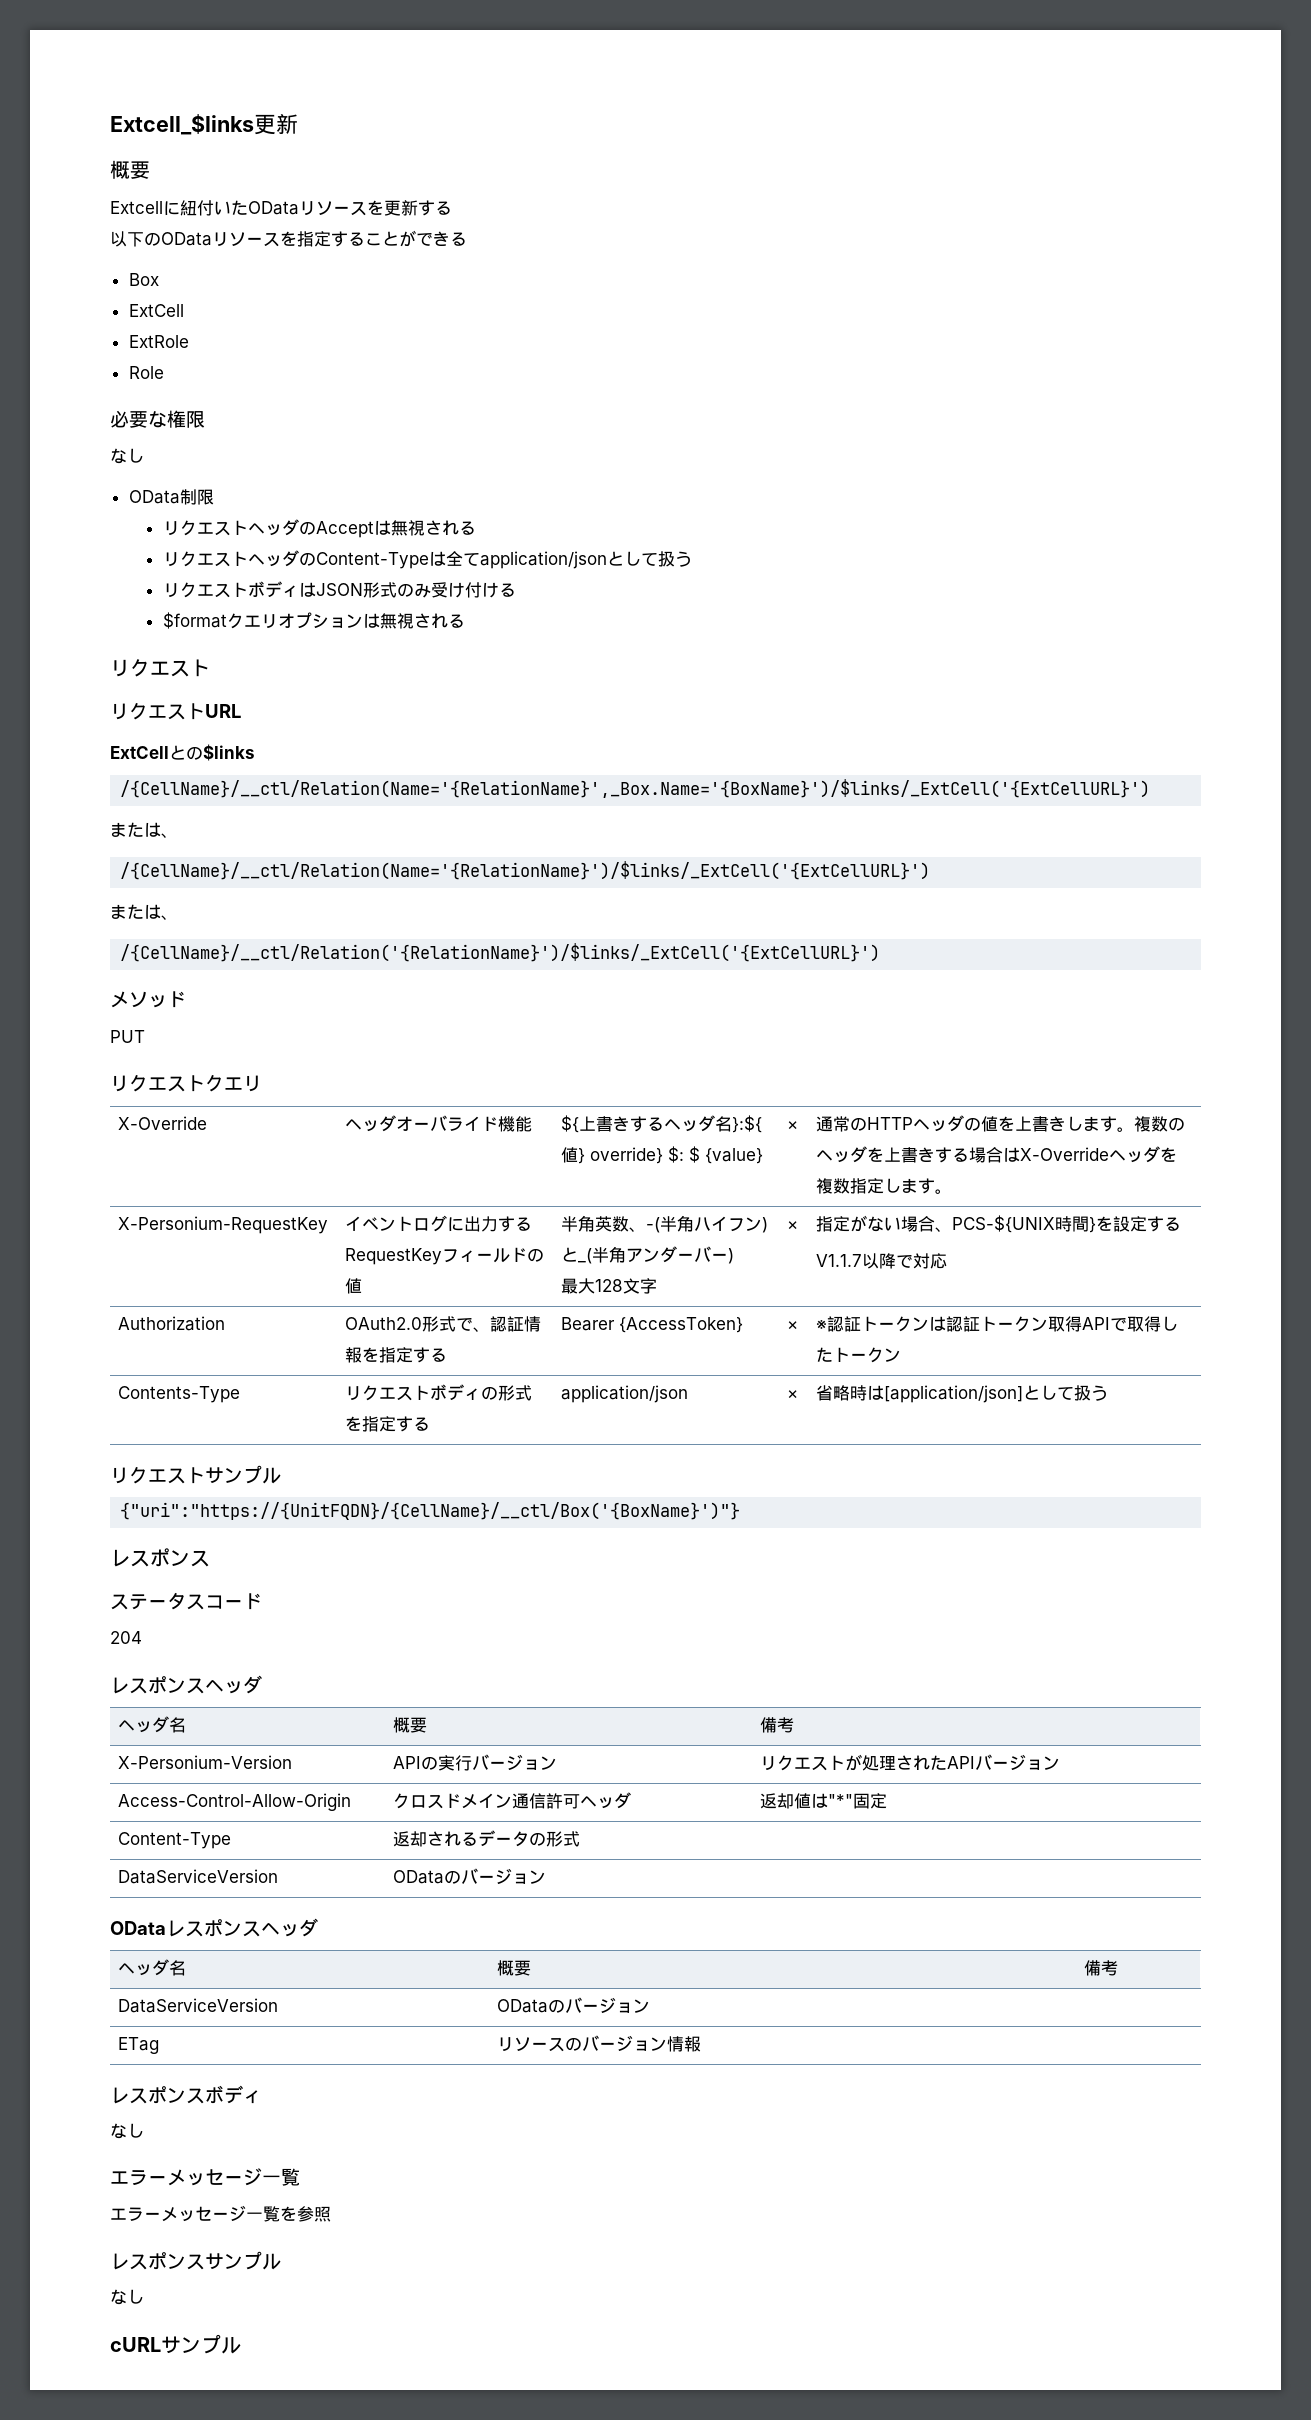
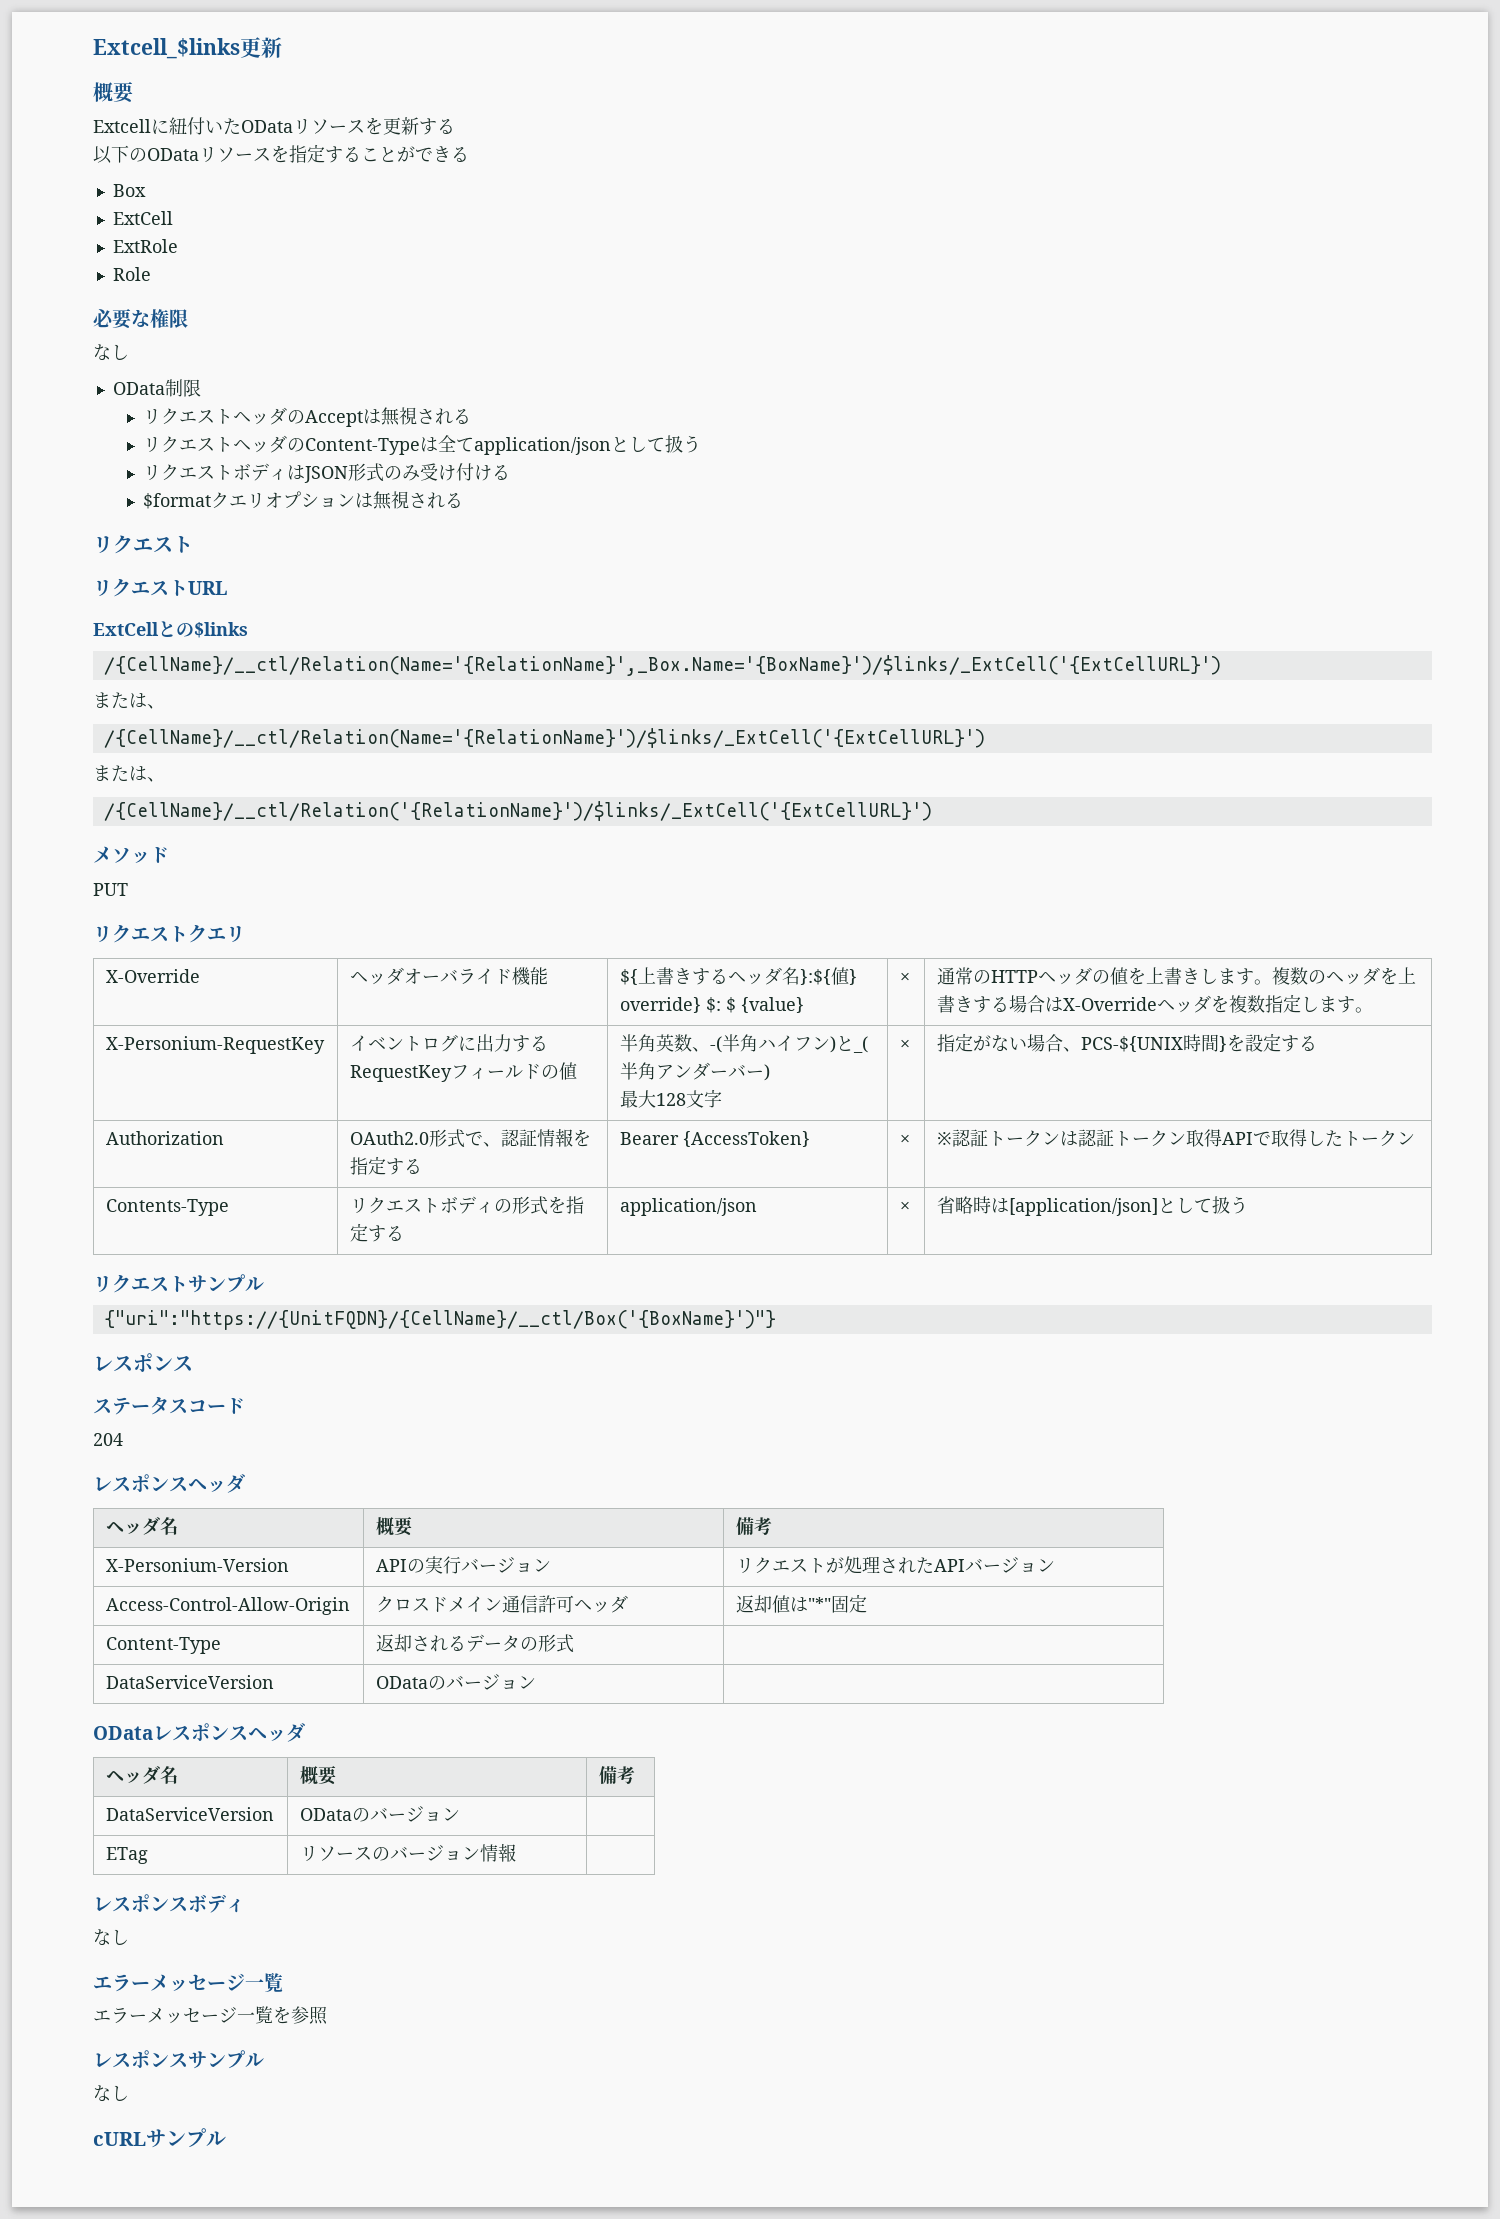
- V1.1.7以降で対応

